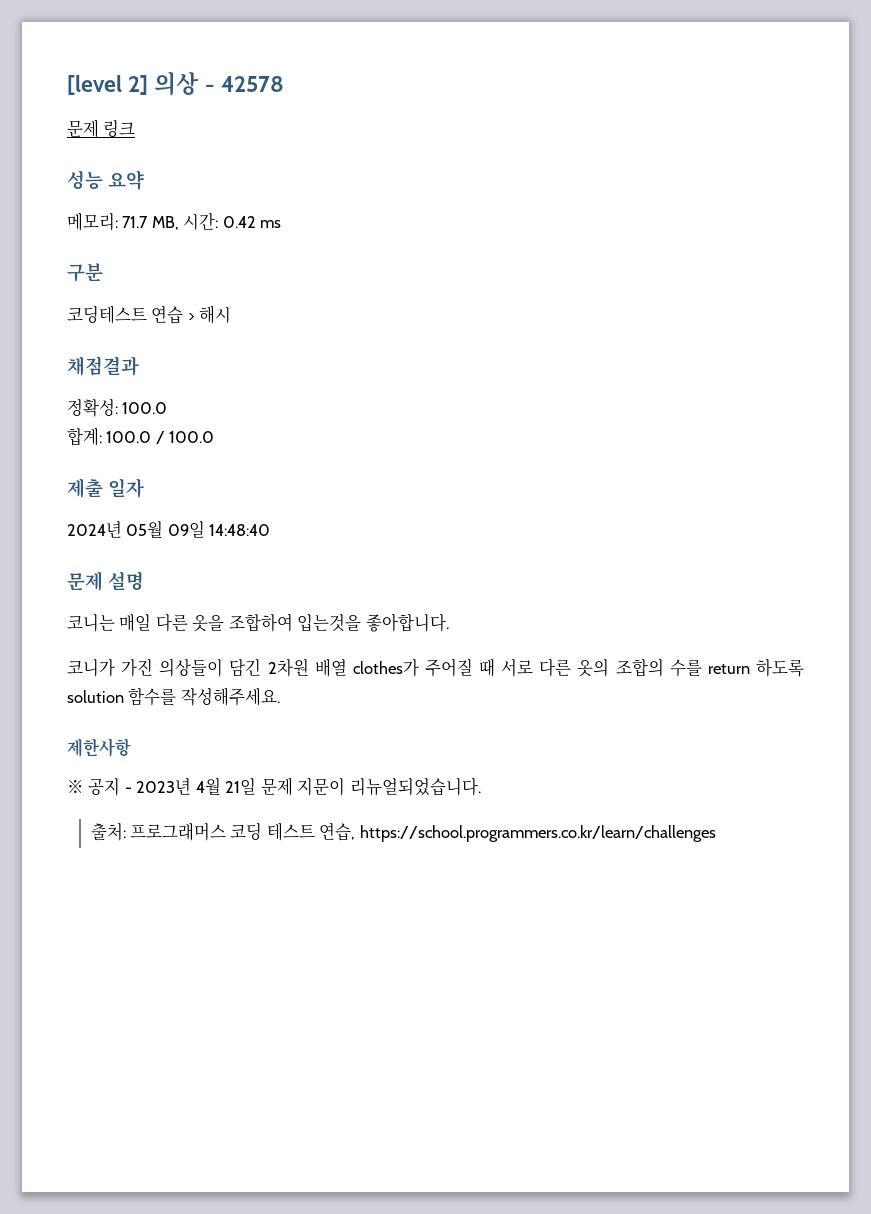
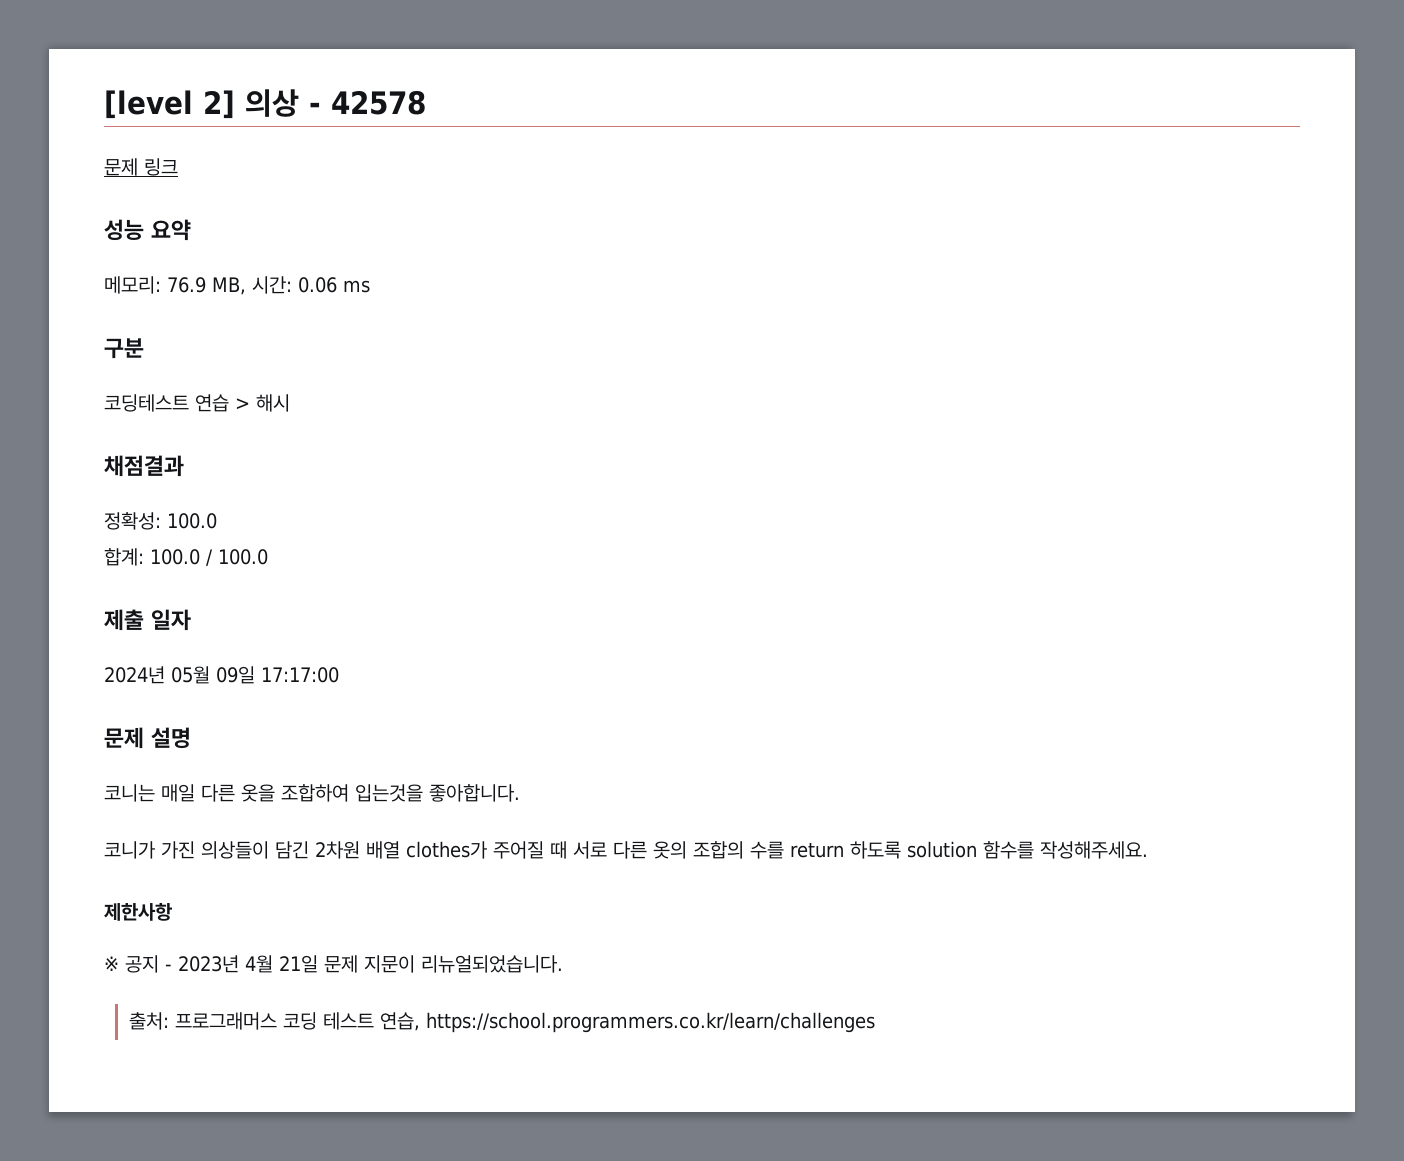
- 메모리: 71.7 MB, 시간: 0.42 ms
+ 메모리: 76.9 MB, 시간: 0.06 ms
- 2024년 05월 09일 14:48:40
+ 2024년 05월 09일 17:17:00

